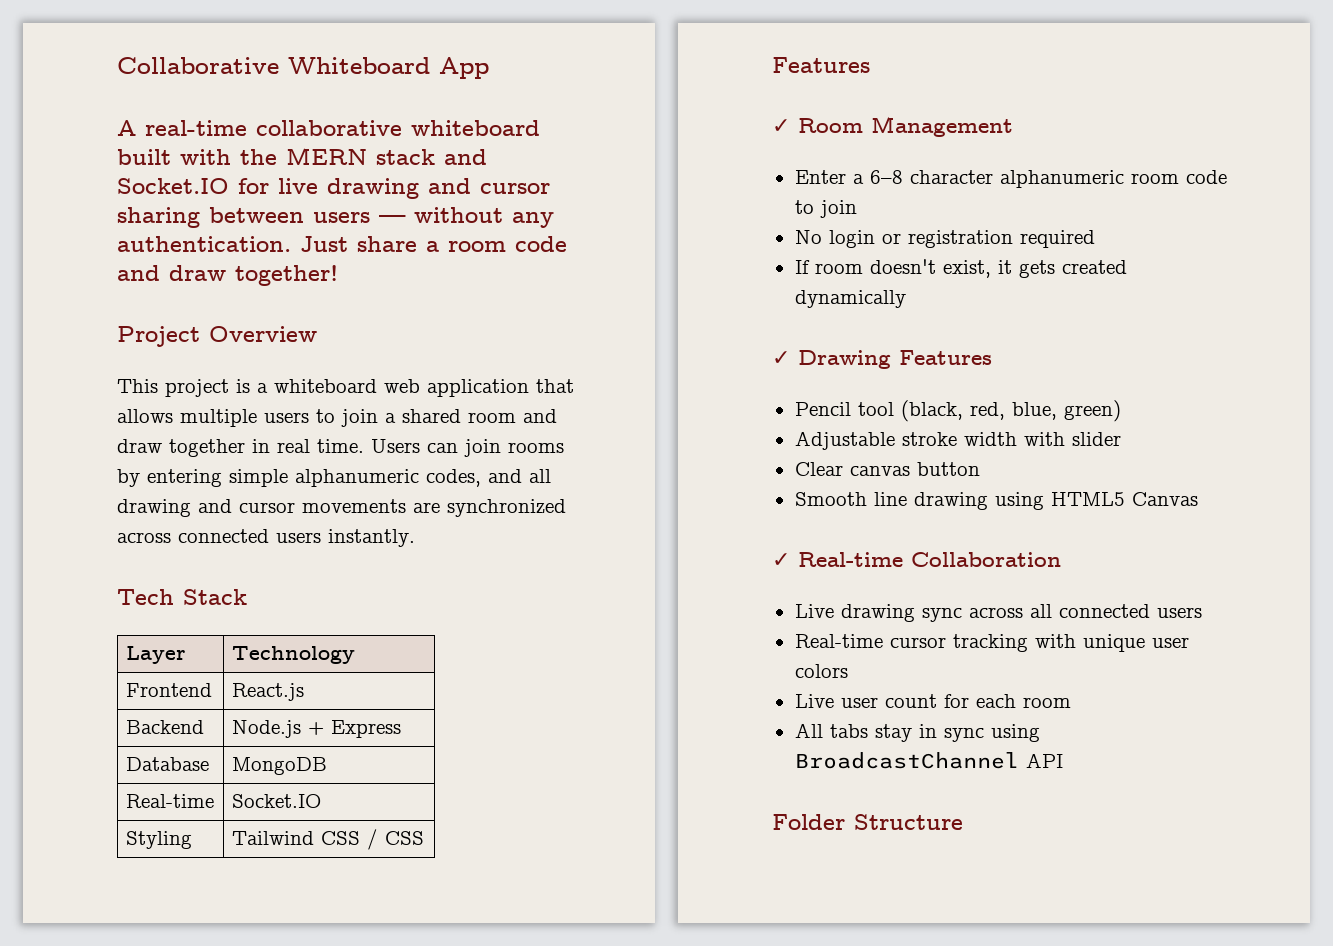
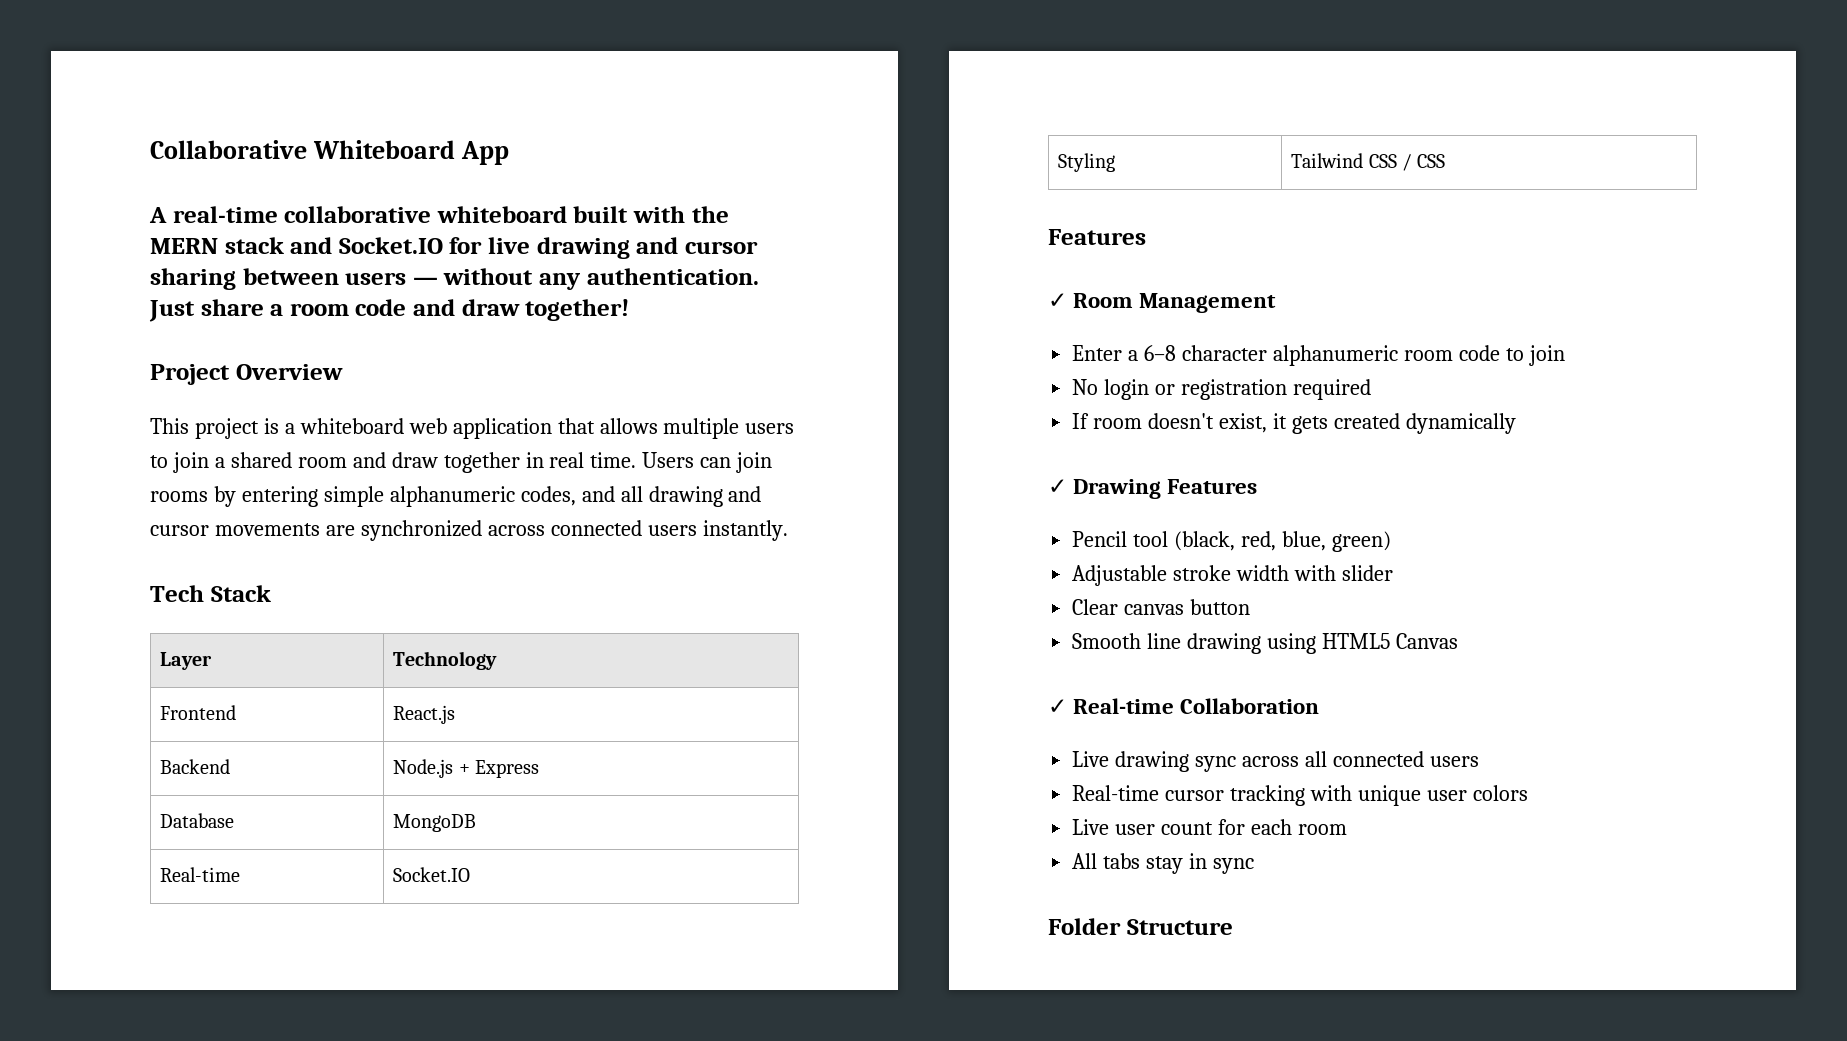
- All tabs stay in sync using BroadcastChannel API
+ All tabs stay in sync

